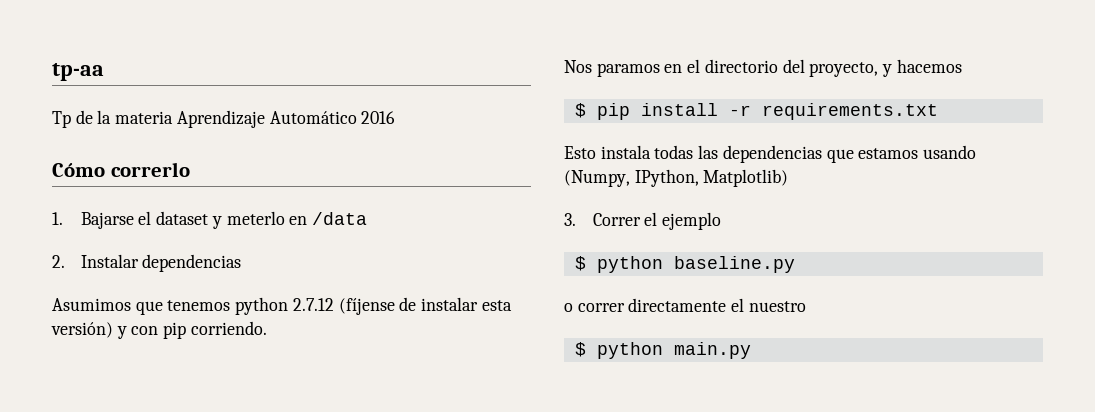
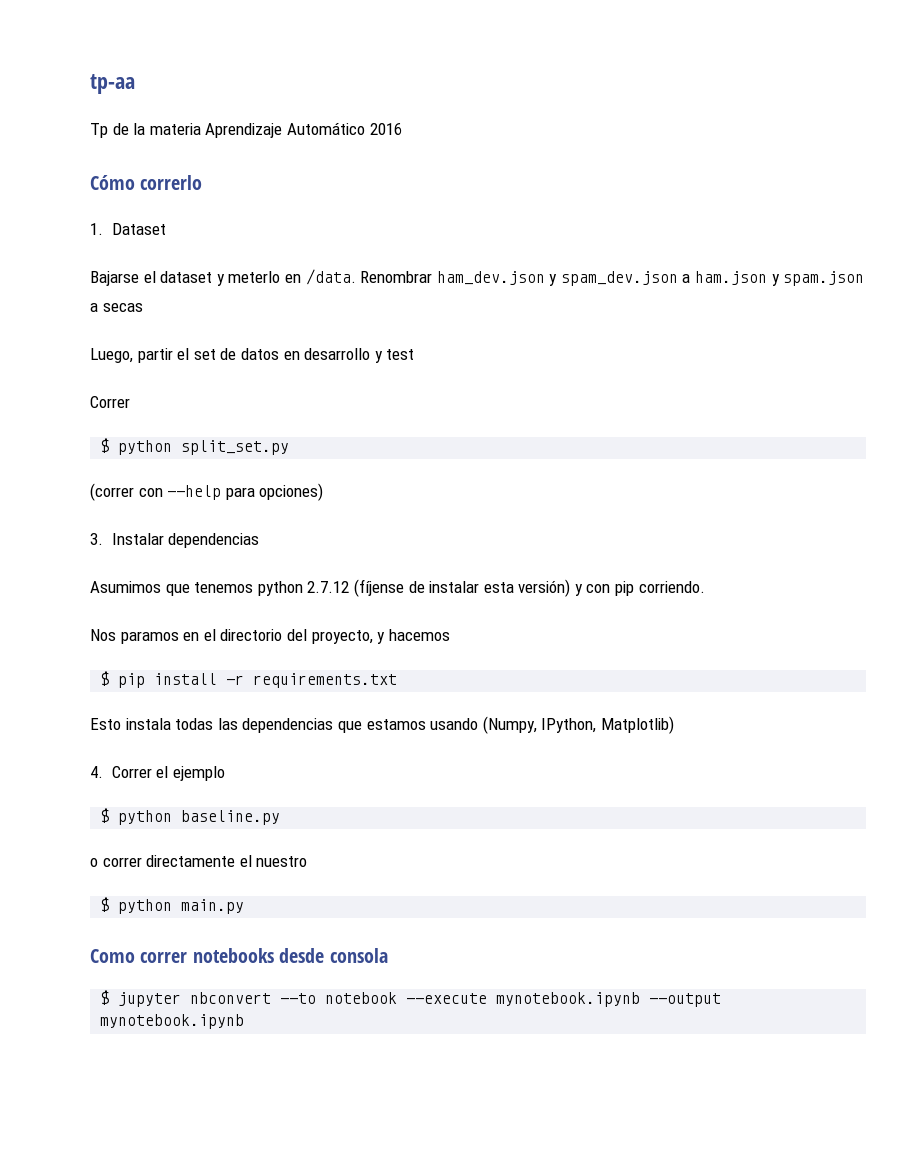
- 1. Bajarse el dataset y meterlo en /data
- 2. Instalar dependencias
+ 1. Dataset
+ Bajarse el dataset y meterlo en /data. Renombrar ham_dev.json y spam_dev.json a ham.json y spam.json a secas
+ Luego, partir el set de datos en desarrollo y test
+ Correr
+ $ python split_set.py
+ (correr con --help para opciones)
+ 3. Instalar dependencias
- 3. Correr el ejemplo
+ 4. Correr el ejemplo
+ Como correr notebooks desde consola
+ $ jupyter nbconvert --to notebook --execute mynotebook.ipynb --output mynotebook.ipynb

